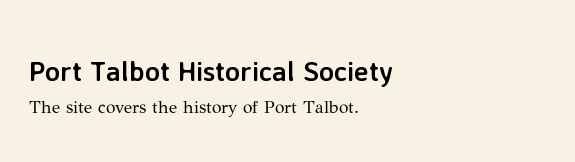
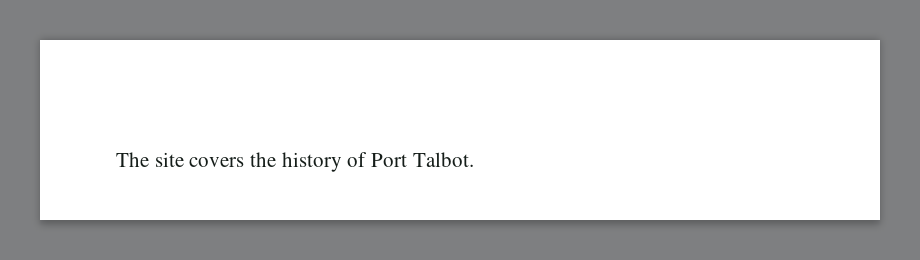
- Port Talbot Historical Society

